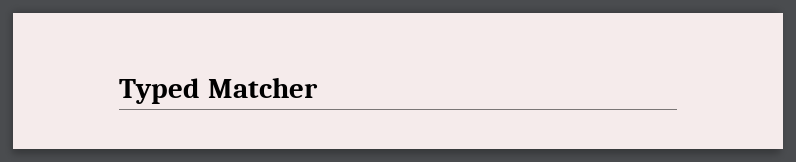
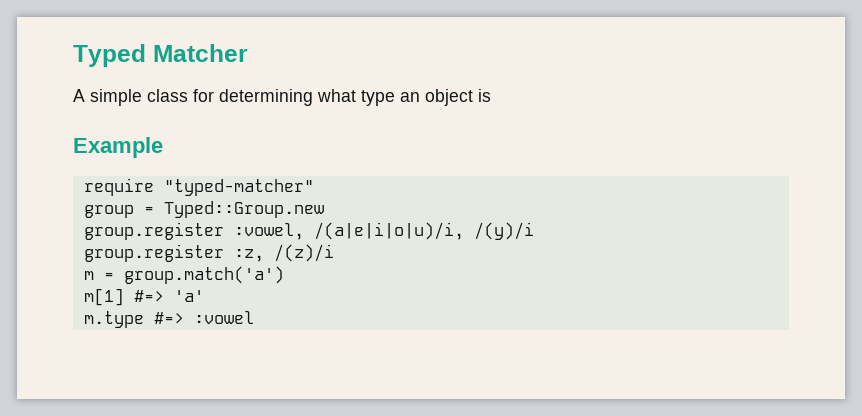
+ A simple class for determining what type an object is
+ Example
+ require "typed-matcher"
+ group = Typed::Group.new
+ group.register :vowel, /(a|e|i|o|u)/i, /(y)/i
+ group.register :z, /(z)/i
+ m = group.match('a')
+ m[1] #=> 'a'
+ m.type #=> :vowel

